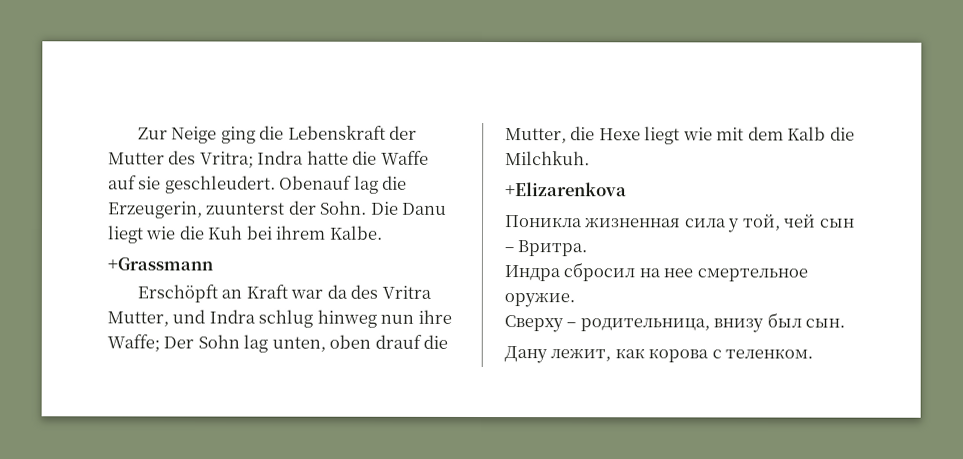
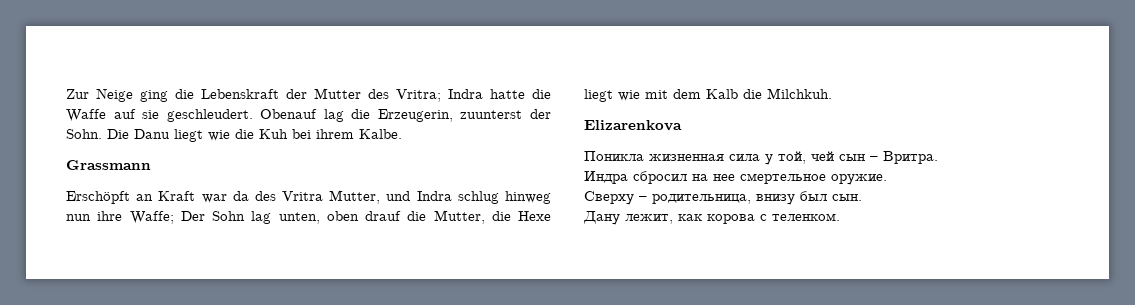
- +Grassmann
+ Grassmann
- +Elizarenkova
+ Elizarenkova

